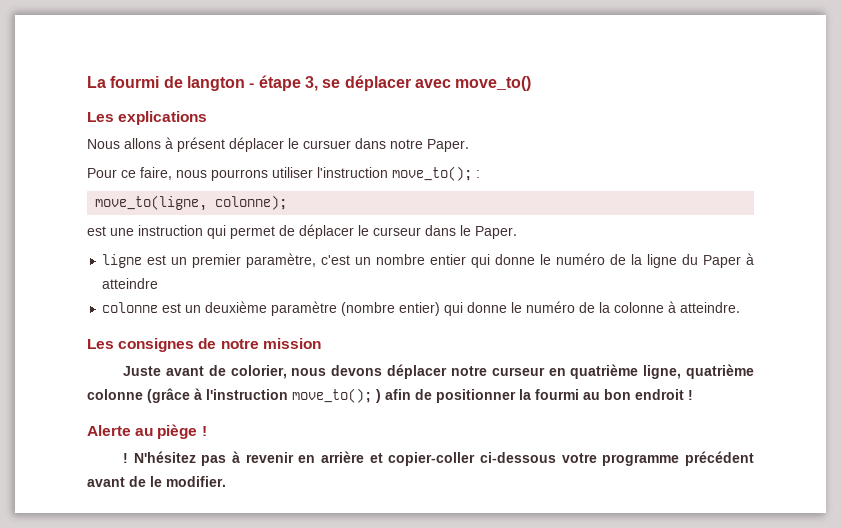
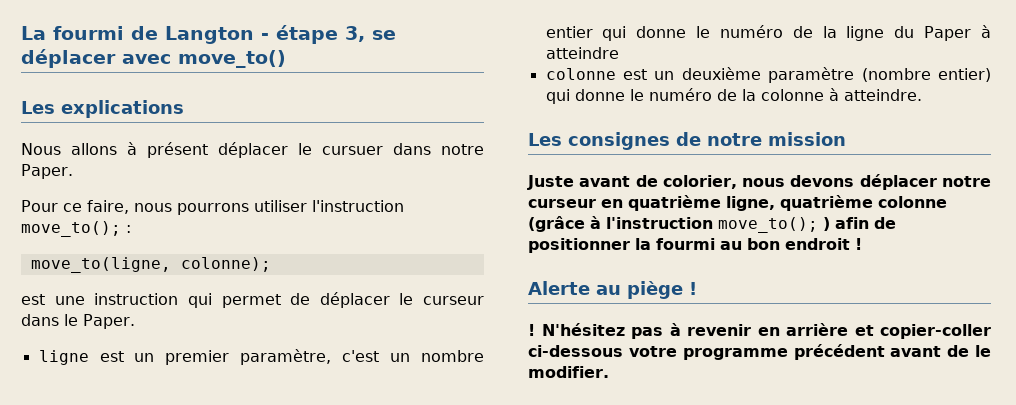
- La fourmi de langton - étape 3, se déplacer avec move_to()
+ La fourmi de Langton - étape 3, se déplacer avec move_to()

